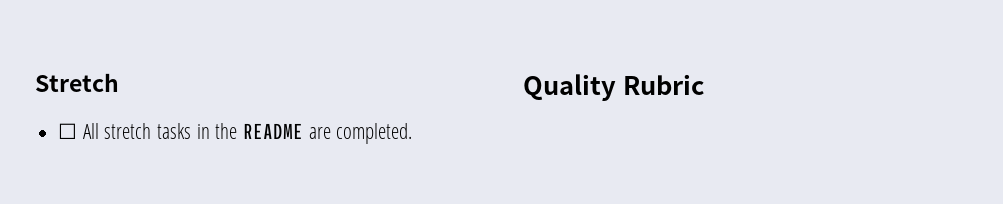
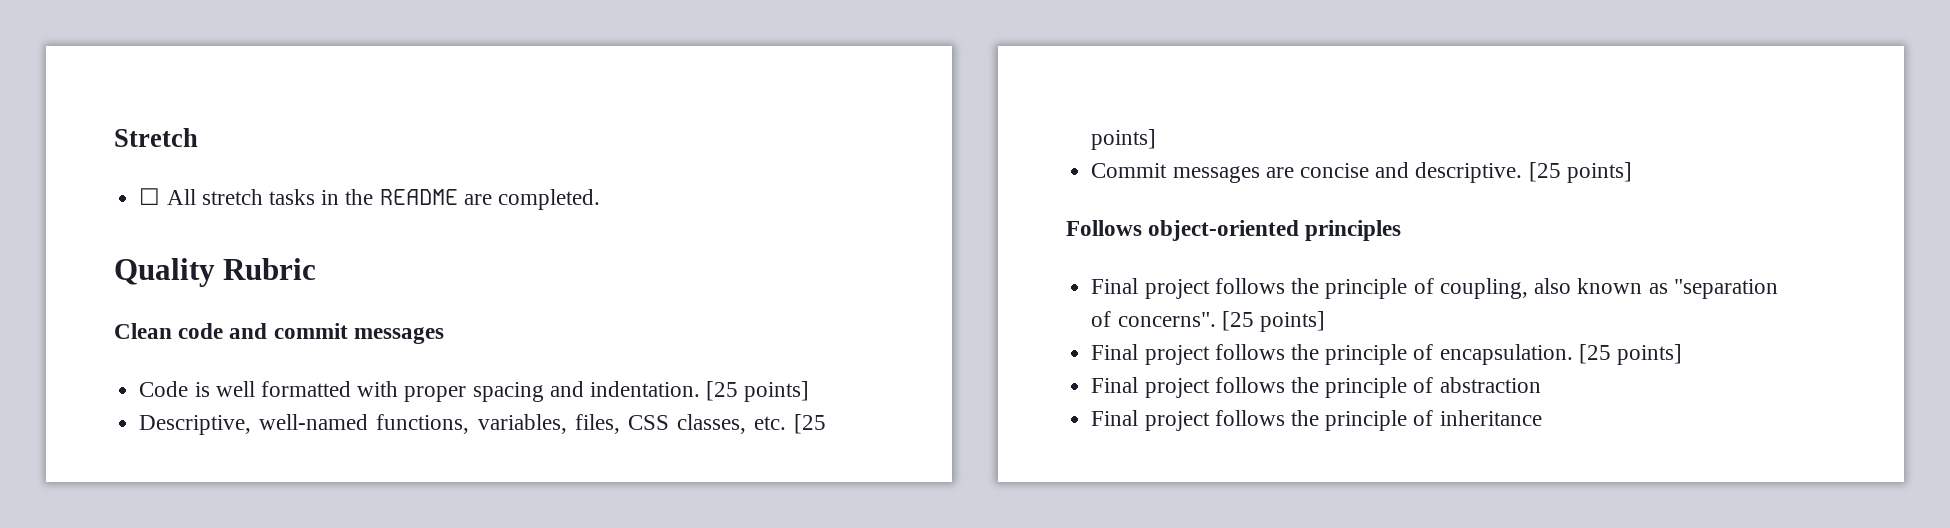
+ Clean code and commit messages
+ Code is well formatted with proper spacing and indentation. [25 points]
+ Descriptive, well-named functions, variables, files, CSS classes, etc. [25 points]
+ Commit messages are concise and descriptive. [25 points]
+ Follows object-oriented principles
+ Final project follows the principle of coupling, also known as "separation of concerns". [25 points]
+ Final project follows the principle of encapsulation. [25 points]
+ Final project follows the principle of abstraction
+ Final project follows the principle of inheritance

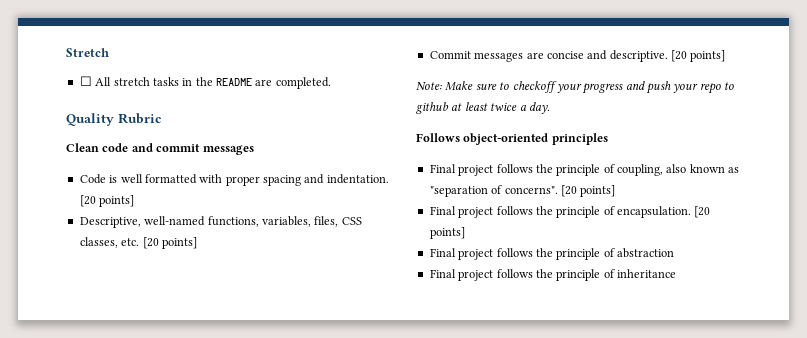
- Code is well formatted with proper spacing and indentation. [25 points]
+ Code is well formatted with proper spacing and indentation. [20 points]
- Descriptive, well-named functions, variables, files, CSS classes, etc. [25 points]
+ Descriptive, well-named functions, variables, files, CSS classes, etc. [20 points]
- Commit messages are concise and descriptive. [25 points]
+ Commit messages are concise and descriptive. [20 points]
+ Note: Make sure to checkoff your progress and push your repo to github at least twice a day.
- Final project follows the principle of coupling, also known as "separation of concerns". [25 points]
+ Final project follows the principle of coupling, also known as "separation of concerns". [20 points]
- Final project follows the principle of encapsulation. [25 points]
+ Final project follows the principle of encapsulation. [20 points]

